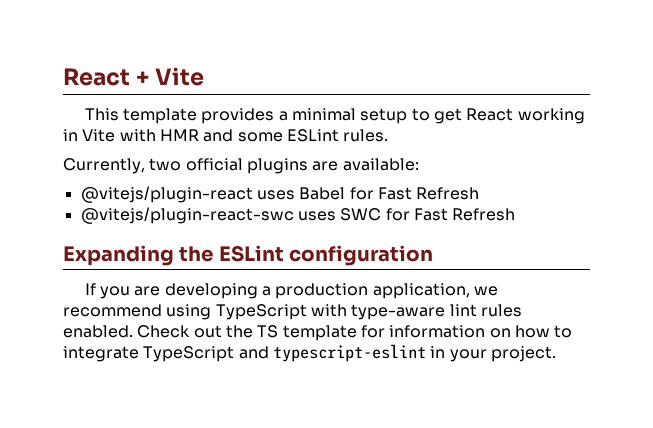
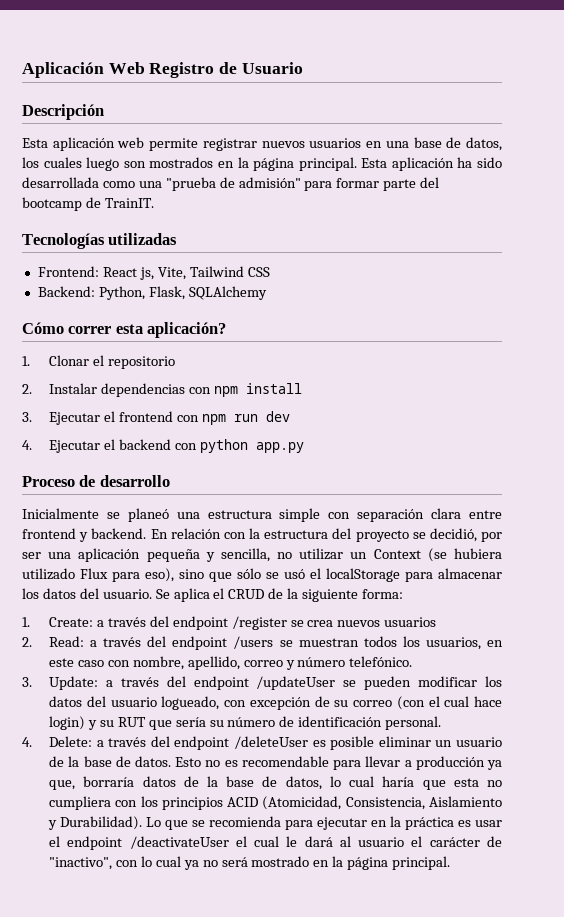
- React + Vite
- This template provides a minimal setup to get React working in Vite with HMR and some ESLint rules.
- Currently, two official plugins are available:
- @vitejs/plugin-react uses Babel for Fast Refresh
- @vitejs/plugin-react-swc uses SWC for Fast Refresh
- Expanding the ESLint configuration
- If you are developing a production application, we recommend using TypeScript with type-aware lint rules enabled. Check out the TS template for information on how to integrate TypeScript and typescript-eslint in your project.
+ Aplicación Web Registro de Usuario
+ Descripción
+ Esta aplicación web permite registrar nuevos usuarios en una base de datos, los cuales luego son mostrados en la página principal. Esta aplicación ha sido desarrollada como una "prueba de admisión" para formar parte del bootcamp de TrainIT.
+ Tecnologías utilizadas
+ Frontend: React js, Vite, Tailwind CSS
+ Backend: Python, Flask, SQLAlchemy
+ Cómo correr esta aplicación?
+ 1. Clonar el repositorio
+ 2. Instalar dependencias con npm install
+ 3. Ejecutar el frontend con npm run dev
+ 4. Ejecutar el backend con python app.py
+ Proceso de desarrollo
+ Inicialmente se planeó una estructura simple con separación clara entre frontend y backend. En relación con la estructura del proyecto se decidió, por ser una aplicación pequeña y sencilla, no utilizar un Context (se hubiera utilizado Flux para eso), sino que sólo se usó el localStorage para almacenar los datos del usuario. Se aplica el CRUD de la siguiente forma:
+ 1. Create: a través del endpoint /register se crea nuevos usuarios
+ 2. Read: a través del endpoint /users se muestran todos los usuarios, en este caso con nombre, apellido, correo y número telefónico.
+ 3. Update: a través del endpoint /updateUser se pueden modificar los datos del usuario logueado, con excepción de su correo (con el cual hace login) y su RUT que sería su número de identificación personal.
+ 4. Delete: a través del endpoint /deleteUser es posible eliminar un usuario de la base de datos. Esto no es recomendable para llevar a producción ya que, borraría datos de la base de datos, lo cual haría que esta no cumpliera con los principios ACID (Atomicidad, Consistencia, Aislamiento y Durabilidad). Lo que se recomienda para ejecutar en la práctica es usar el endpoint /deactivateUser el cual le dará al usuario el carácter de "inactivo", con lo cual ya no será mostrado en la página principal.

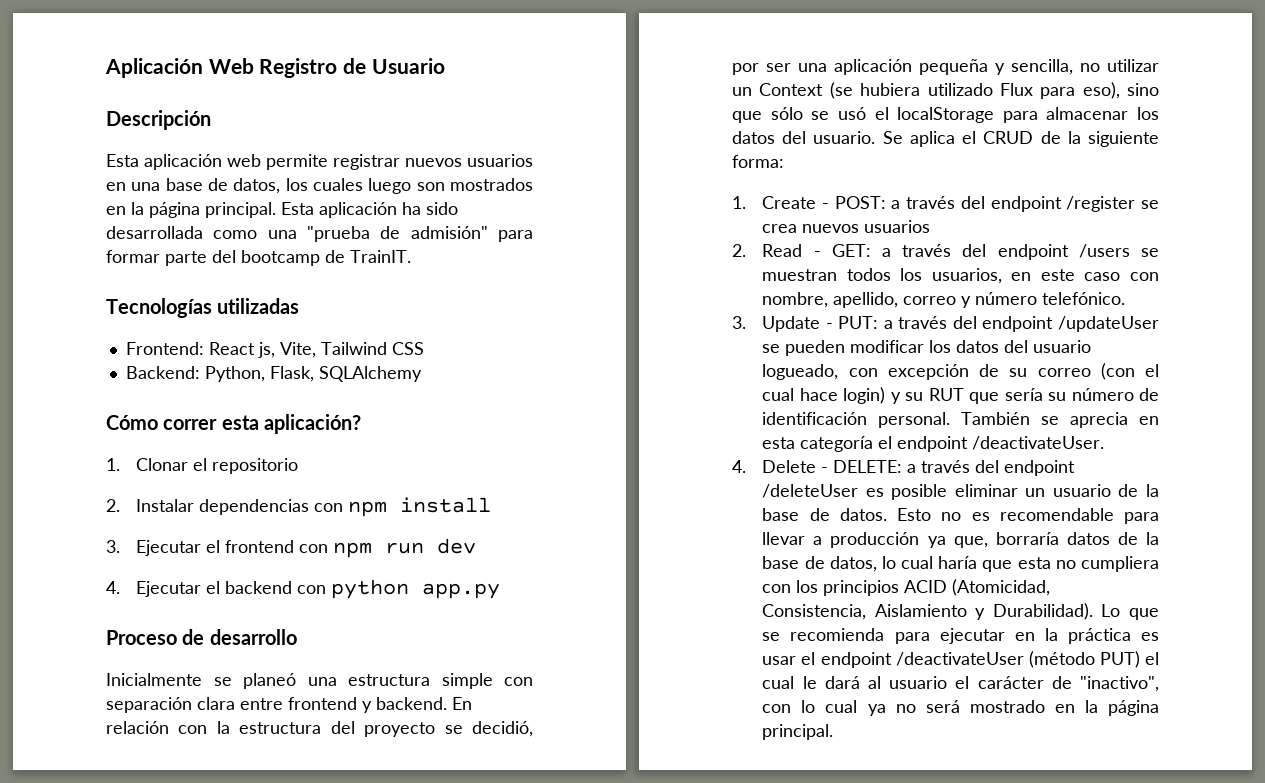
- 1. Create: a través del endpoint /register se crea nuevos usuarios
+ 1. Create - POST: a través del endpoint /register se crea nuevos usuarios
- 2. Read: a través del endpoint /users se muestran todos los usuarios, en este caso con nombre, apellido, correo y número telefónico.
+ 2. Read - GET: a través del endpoint /users se muestran todos los usuarios, en este caso con nombre, apellido, correo y número telefónico.
- 3. Update: a través del endpoint /updateUser se pueden modificar los datos del usuario logueado, con excepción de su correo (con el cual hace login) y su RUT que sería su número de identificación personal.
- 4. Delete: a través del endpoint /deleteUser es posible eliminar un usuario de la base de datos.
+ 3. Update - PUT: a través del endpoint /updateUser se pueden modificar los datos del usuario logueado, con excepción de su correo (con el cual hace login) y su RUT que sería su número de identificación personal. También se aprecia en esta categoría el endpoint /deactivateUser.
+ 4. Delete - DELETE: a través del endpoint /deleteUser es posible eliminar un usuario de la base de datos.
- Lo que se recomienda para ejecutar en la práctica es usar el endpoint /deactivateUser el cual le dará al usuario el carácter de "inactivo", con lo cual ya no será mostrado en la página principal.
+ Lo que se recomienda para ejecutar en la práctica es usar el endpoint /deactivateUser (método PUT) el cual le dará al usuario el carácter de "inactivo", con lo cual ya no será mostrado en la página principal.

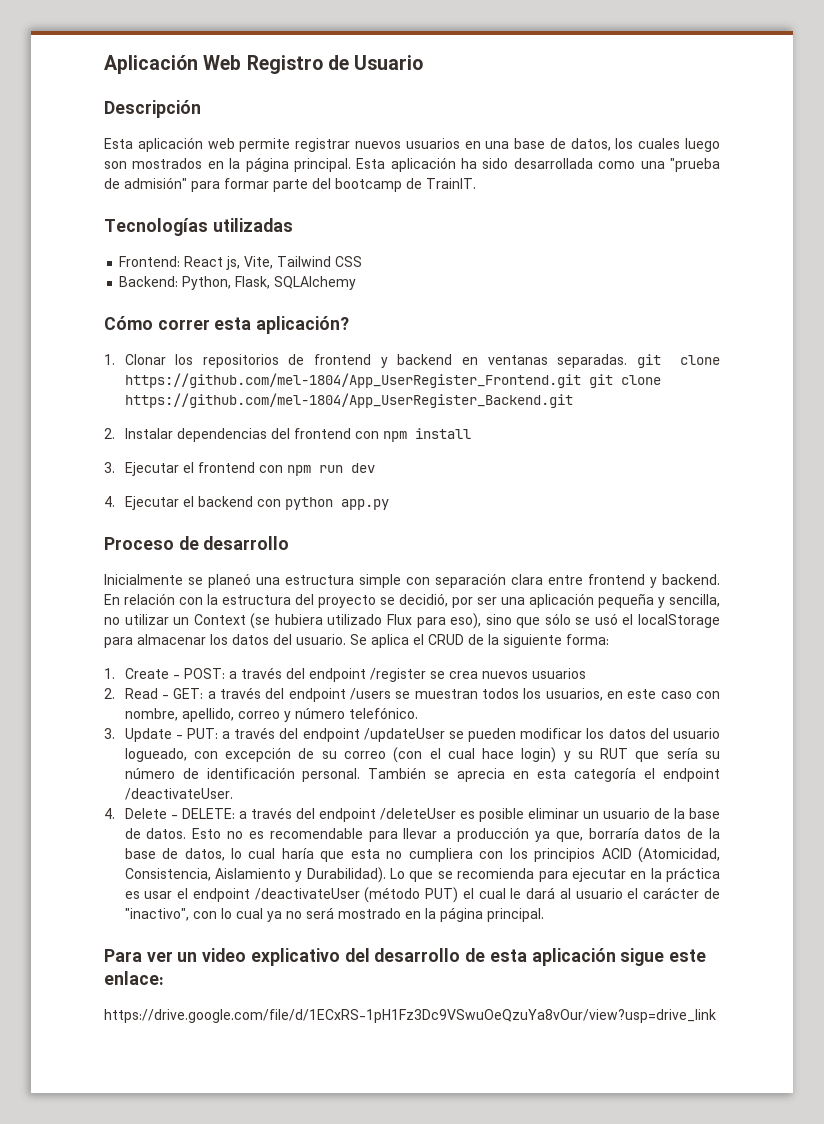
- 1. Clonar el repositorio
+ 1. Clonar los repositorios de frontend y backend en ventanas separadas. git clone https://github.com/mel-1804/App_UserRegister_Frontend.git git clone https://github.com/mel-1804/App_UserRegister_Backend.git
- 2. Instalar dependencias con npm install
+ 2. Instalar dependencias del frontend con npm install
+ Para ver un video explicativo del desarrollo de esta aplicación sigue este enlace:
+ https://drive.google.com/file/d/1ECxRS-1pH1Fz3Dc9VSwuOeQzuYa8vOur/view?usp=drive_link

